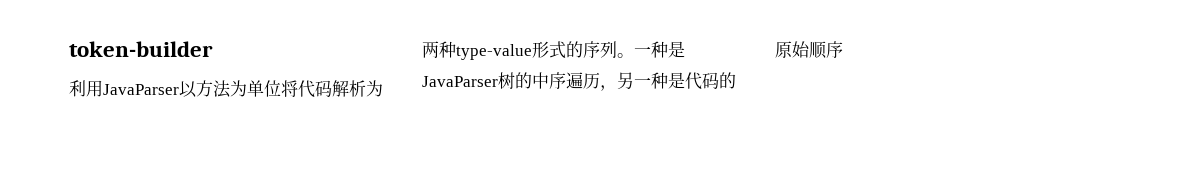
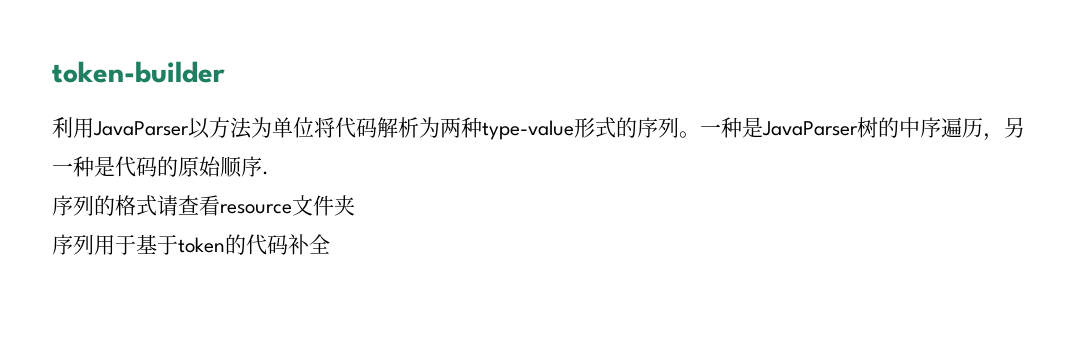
- 一种是JavaParser树的中序遍历，另一种是代码的原始顺序
+ 一种是JavaParser树的中序遍历，另一种是代码的原始顺序.
+ 序列的格式请查看resource文件夹
+ 序列用于基于token的代码补全

